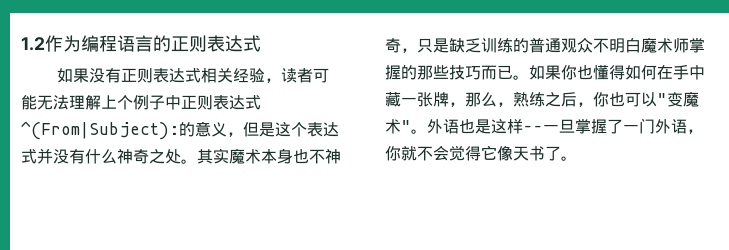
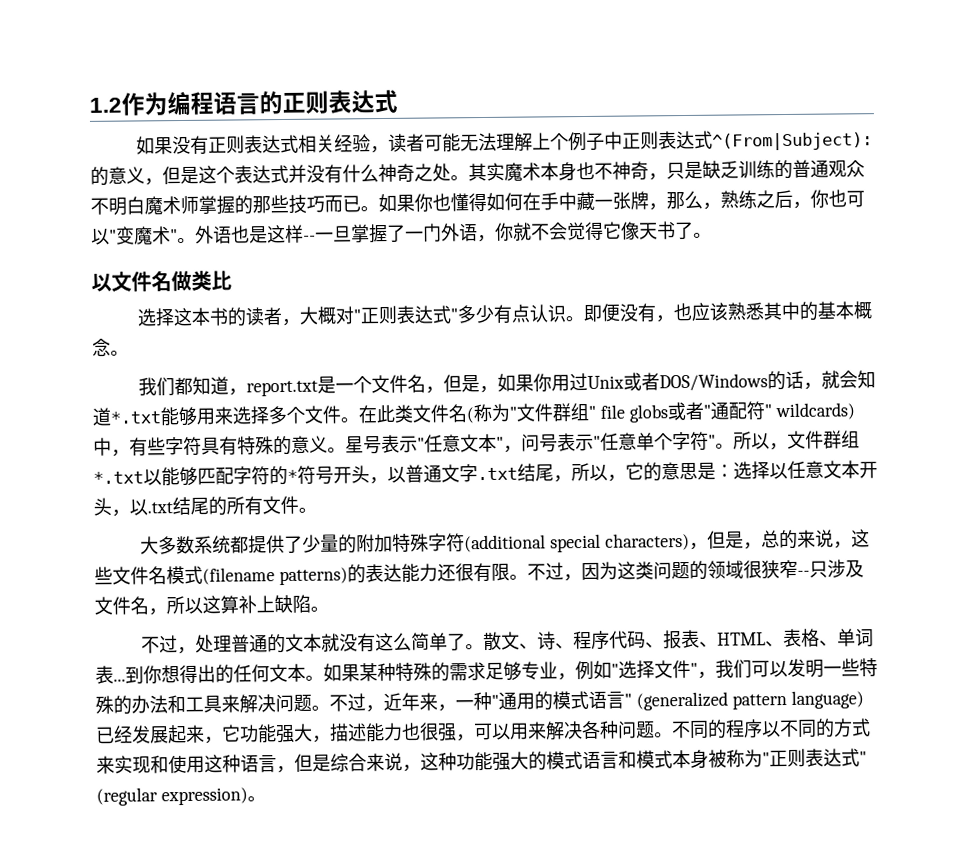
+ 以文件名做类比
+ 选择这本书的读者，大概对"正则表达式"多少有点认识。即便没有，也应该熟悉其中的基本概念。
+ 我们都知道，report.txt是一个文件名，但是，如果你用过Unix或者DOS/Windows的话，就会知道*.txt能够用来选择多个文件。在此类文件名(称为"文件群组" file globs或者"通配符" wildcards)中，有些字符具有特殊的意义。星号表示"任意文本"，问号表示"任意单个字符"。所以，文件群组*.txt以能够匹配字符的*符号开头，以普通文字.txt结尾，所以，它的意思是：选择以任意文本开头，以.txt结尾的所有文件。
+ 大多数系统都提供了少量的附加特殊字符(additional special characters)，但是，总的来说，这些文件名模式(filename patterns)的表达能力还很有限。不过，因为这类问题的领域很狭窄--只涉及文件名，所以这算补上缺陷。
+ 不过，处理普通的文本就没有这么简单了。散文、诗、程序代码、报表、HTML、表格、单词表...到你想得出的任何文本。如果某种特殊的需求足够专业，例如"选择文件"，我们可以发明一些特殊的办法和工具来解决问题。不过，近年来，一种"通用的模式语言" (generalized pattern language)已经发展起来，它功能强大，描述能力也很强，可以用来解决各种问题。不同的程序以不同的方式来实现和使用这种语言，但是综合来说，这种功能强大的模式语言和模式本身被称为"正则表达式" (regular expression)。

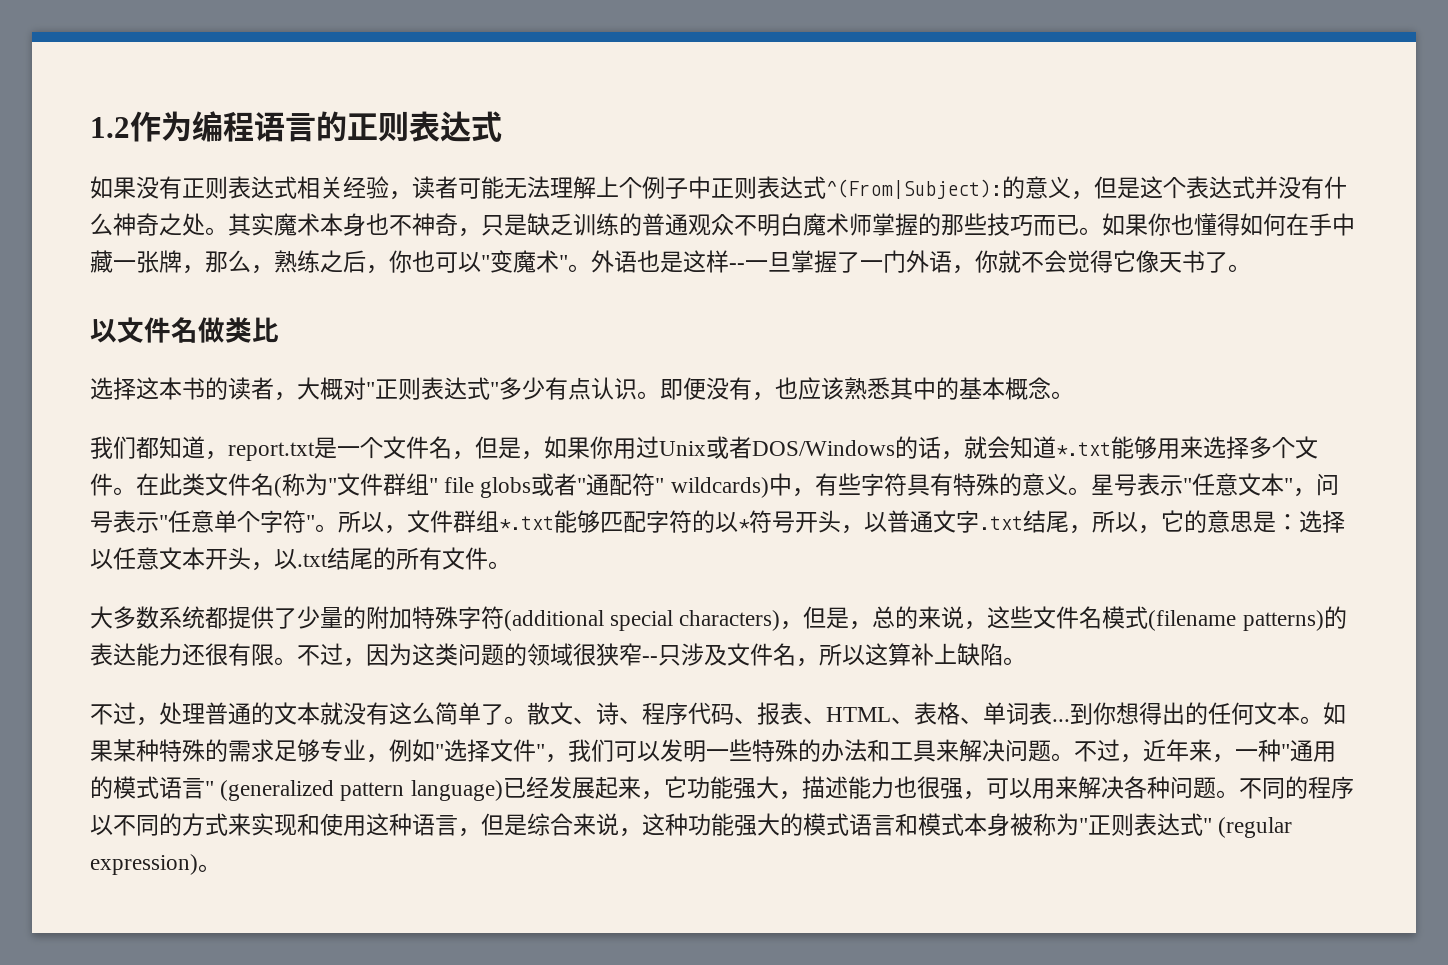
- 所以，文件群组*.txt以能够匹配字符的*符号开头，以普通文字.txt结尾，所以，它的意思是：选择以任意文本开头，以.txt结尾的所有文件。
+ 所以，文件群组*.txt能够匹配字符的以*符号开头，以普通文字.txt结尾，所以，它的意思是：选择以任意文本开头，以.txt结尾的所有文件。

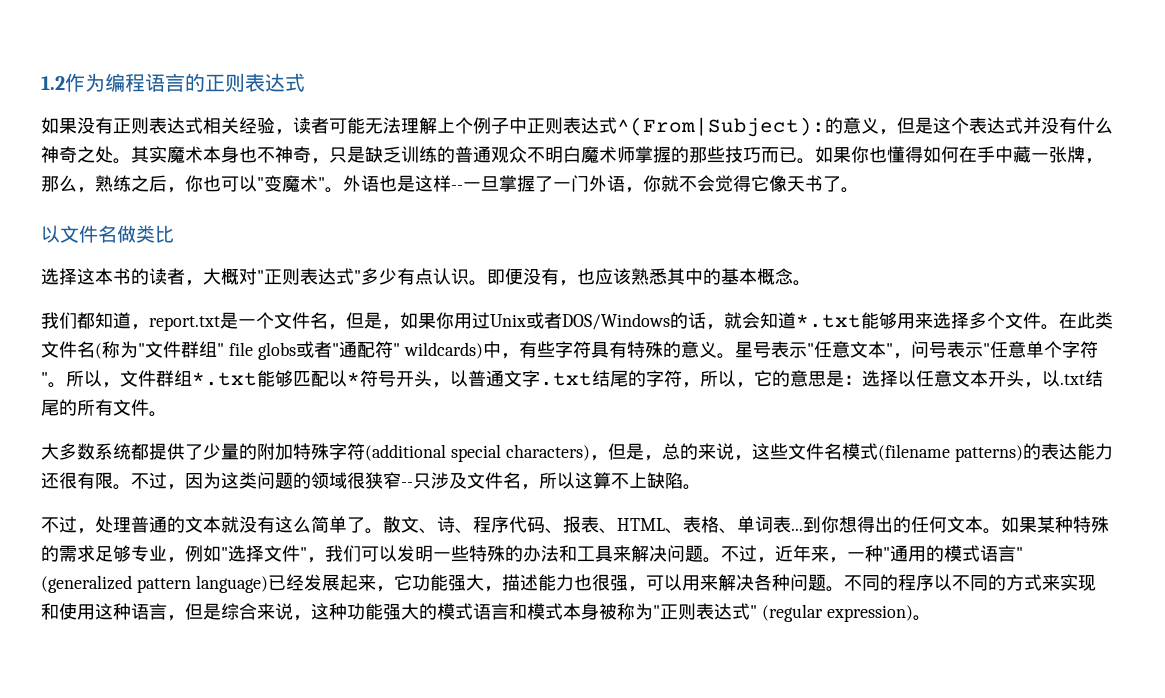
- 所以，文件群组*.txt能够匹配字符的以*符号开头，以普通文字.txt结尾，所以，它的意思是：选择以任意文本开头，以.txt结尾的所有文件。
+ 所以，文件群组*.txt能够匹配以*符号开头，以普通文字.txt结尾的字符，所以，它的意思是：选择以任意文本开头，以.txt结尾的所有文件。
- 不过，因为这类问题的领域很狭窄--只涉及文件名，所以这算补上缺陷。
+ 不过，因为这类问题的领域很狭窄--只涉及文件名，所以这算不上缺陷。

